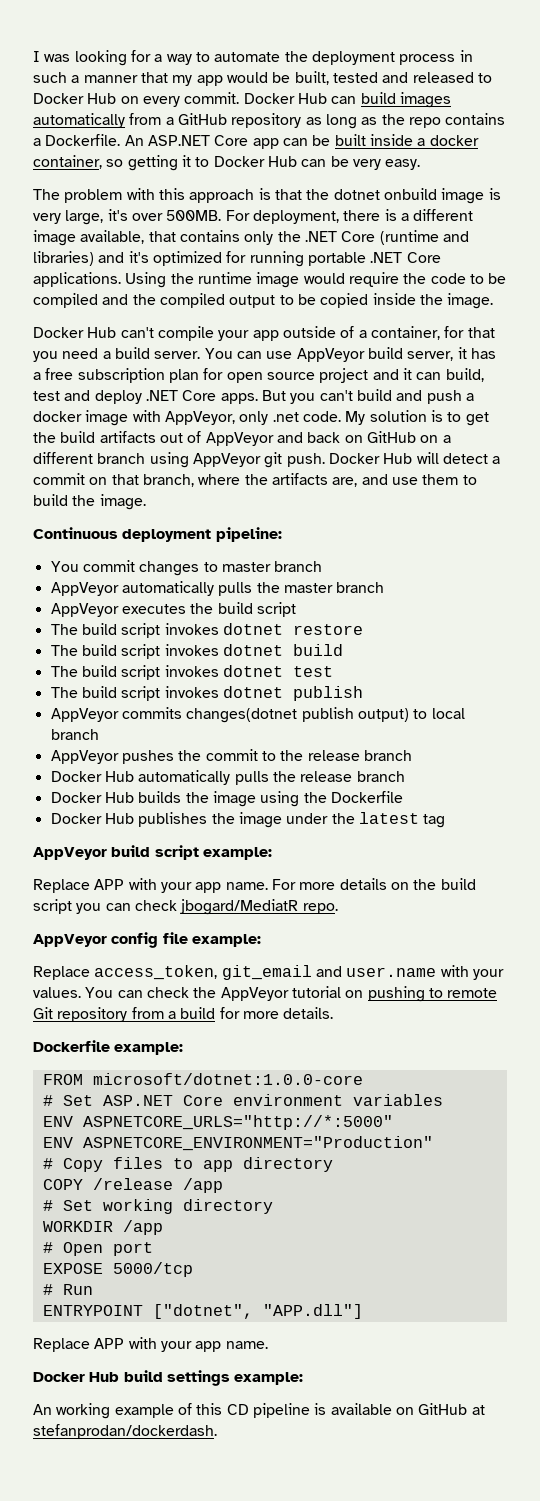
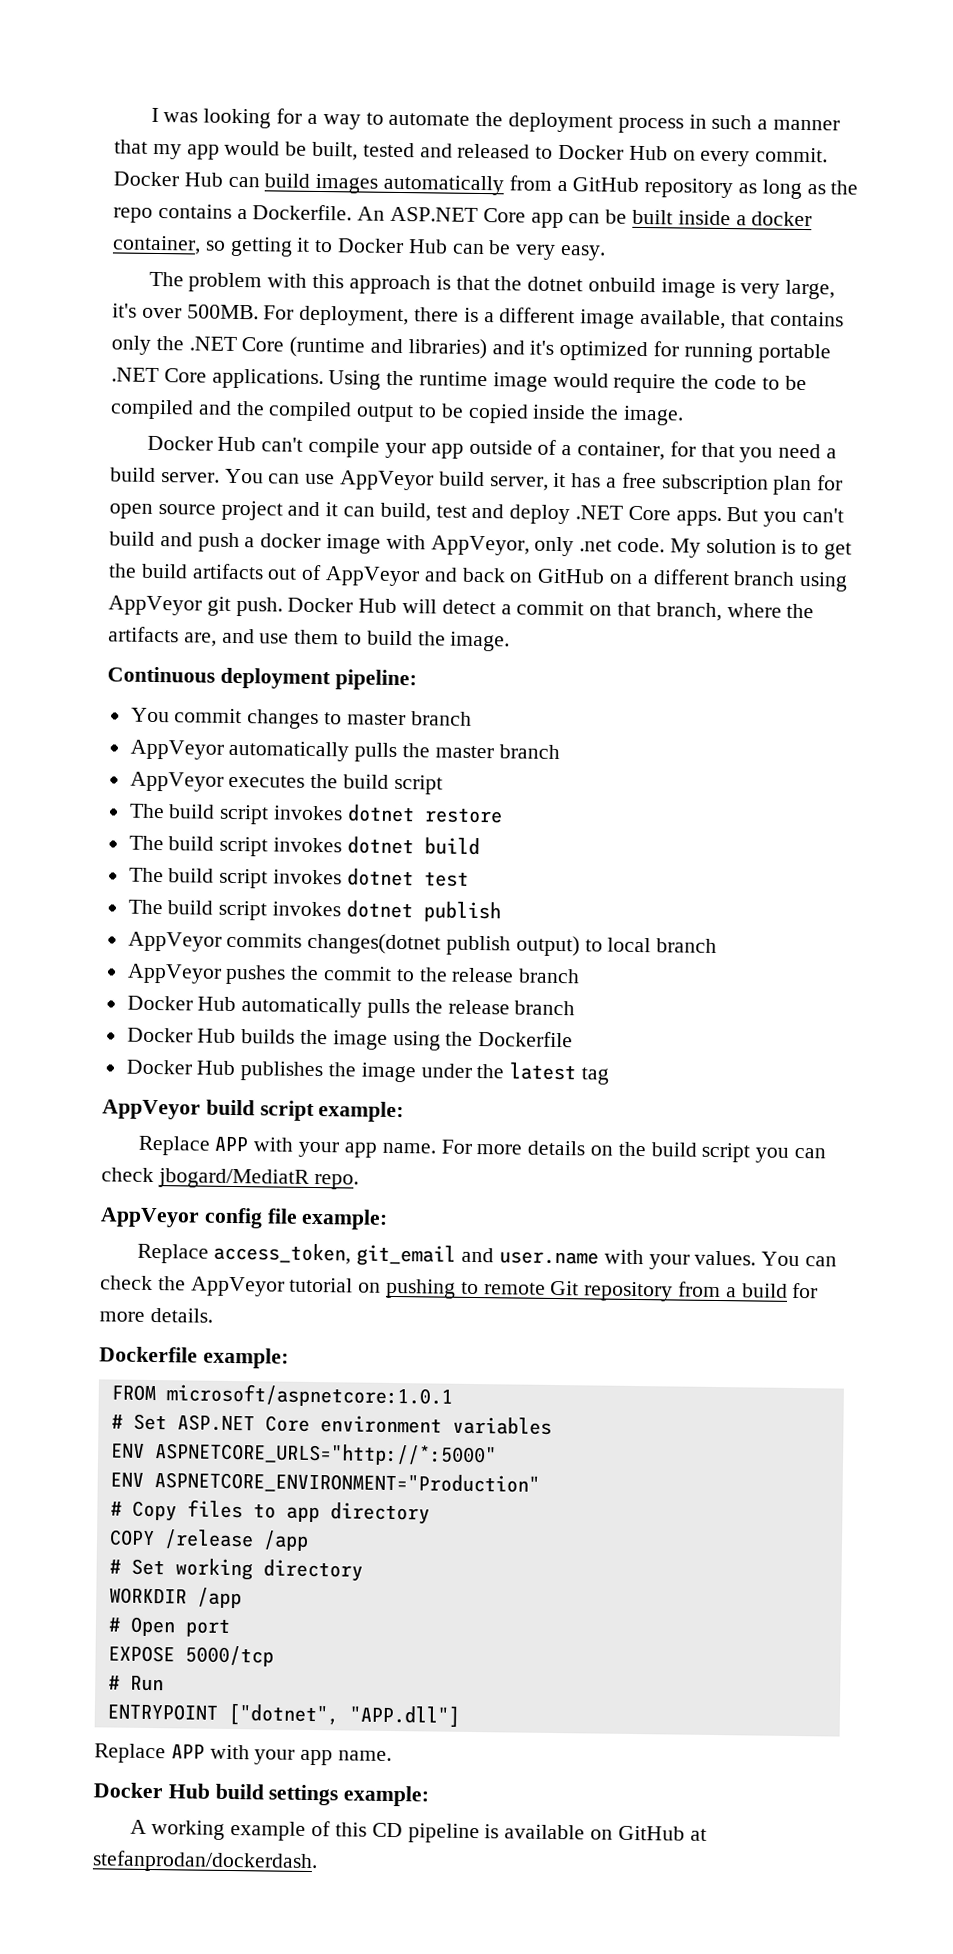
- FROM microsoft/dotnet:1.0.0-core
+ FROM microsoft/aspnetcore:1.0.1
- An working example of this CD pipeline is available on GitHub at stefanprodan/dockerdash.
+ A working example of this CD pipeline is available on GitHub at stefanprodan/dockerdash.

